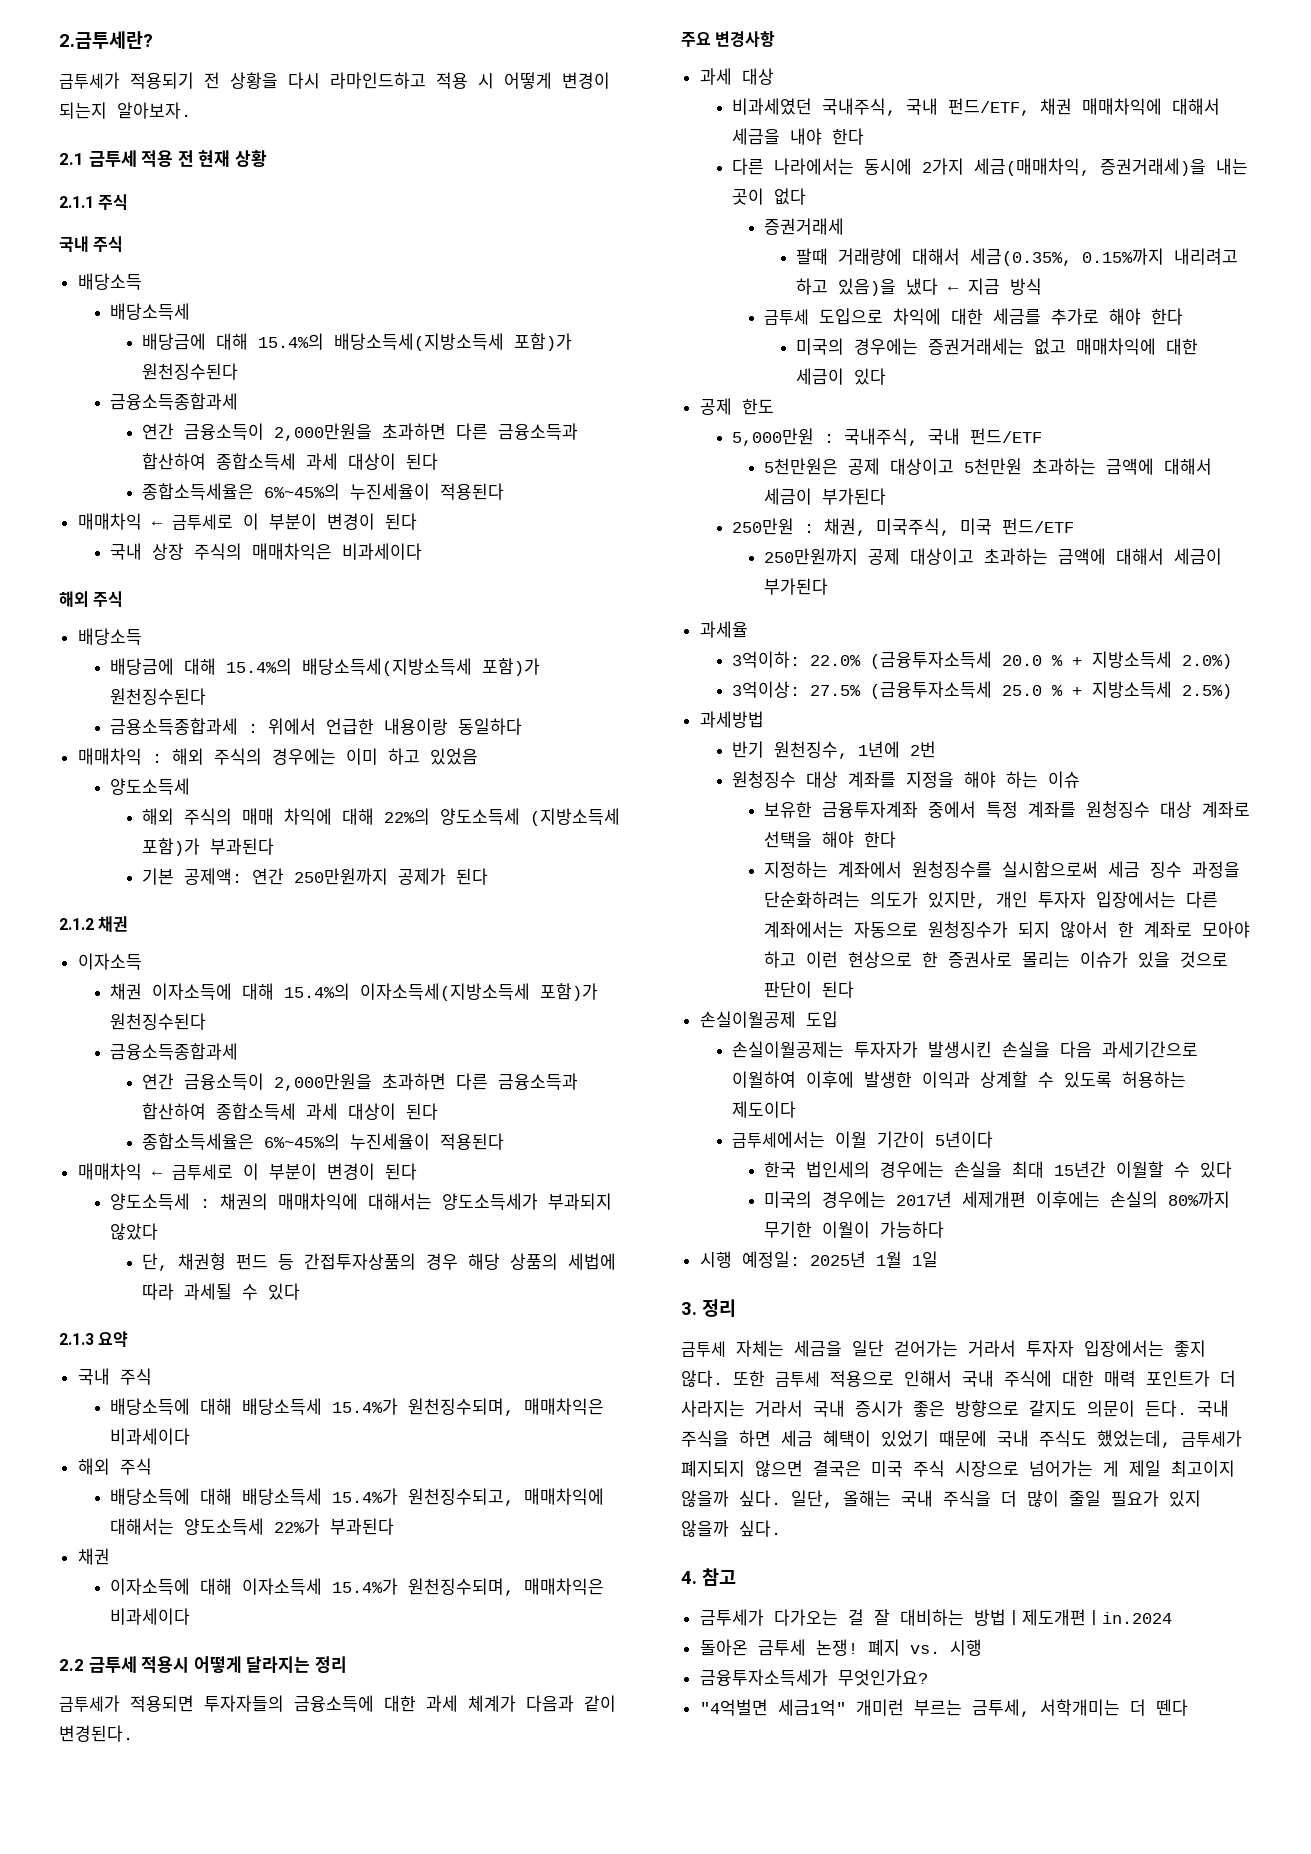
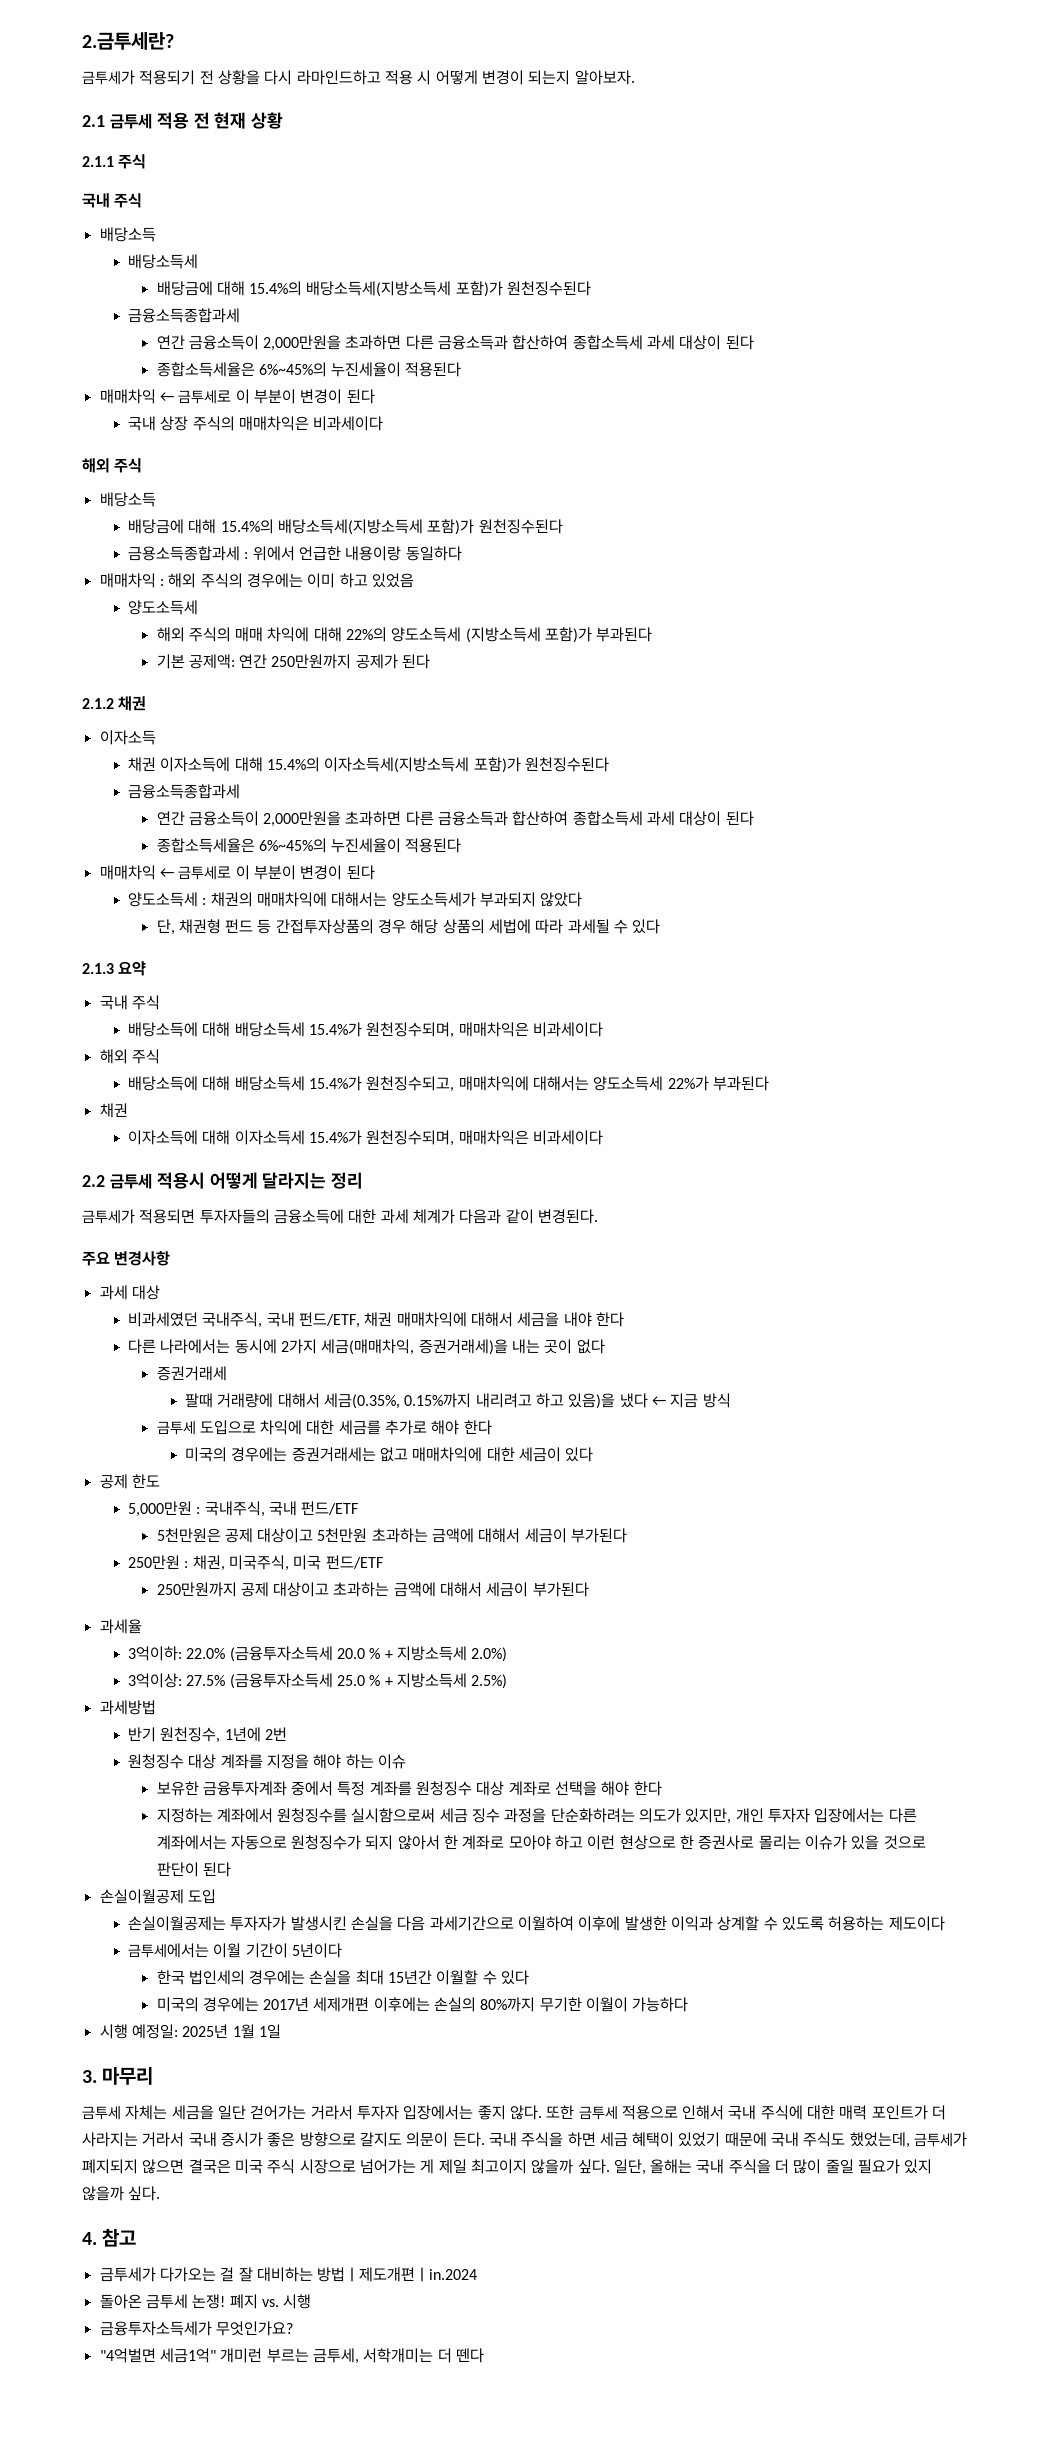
- 3. 정리
+ 3. 마무리

